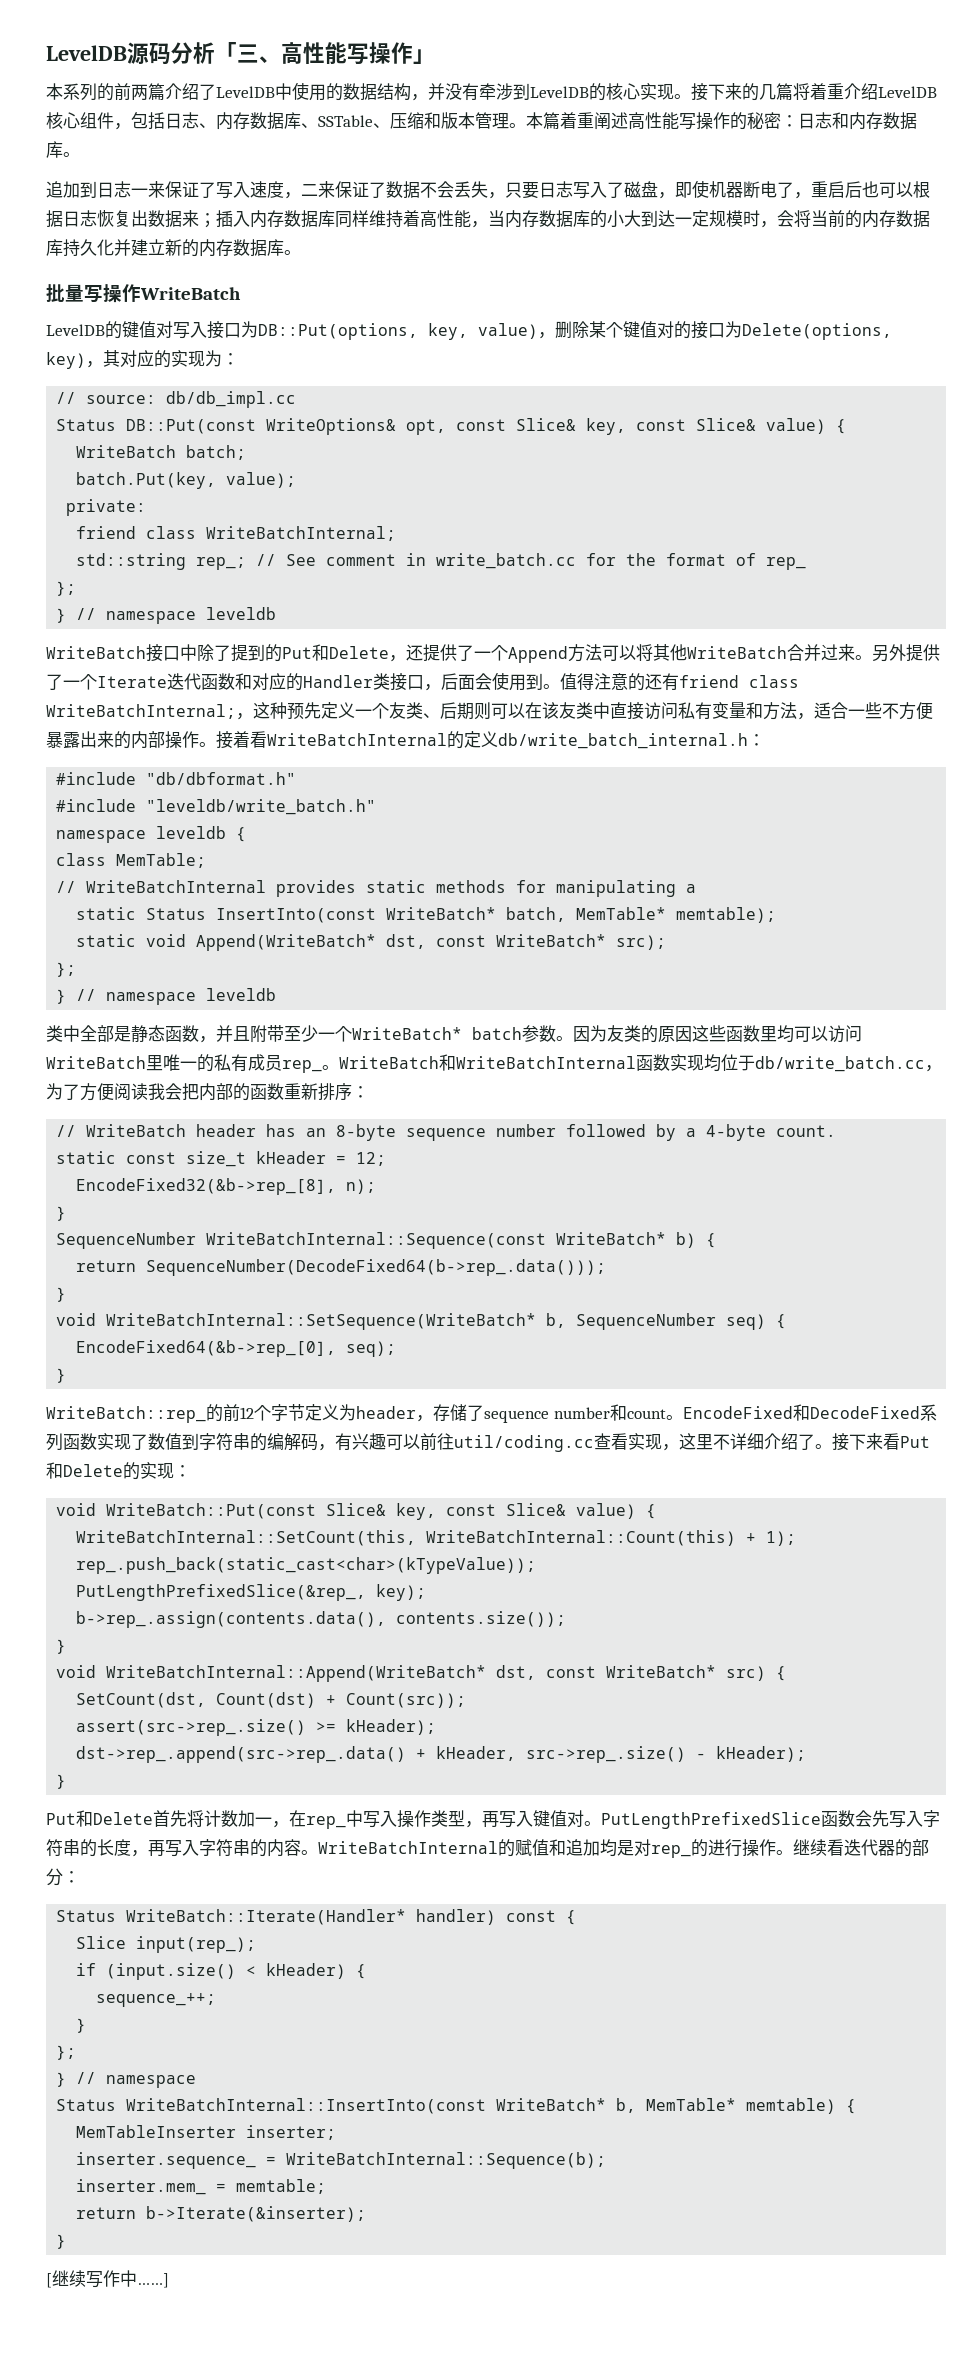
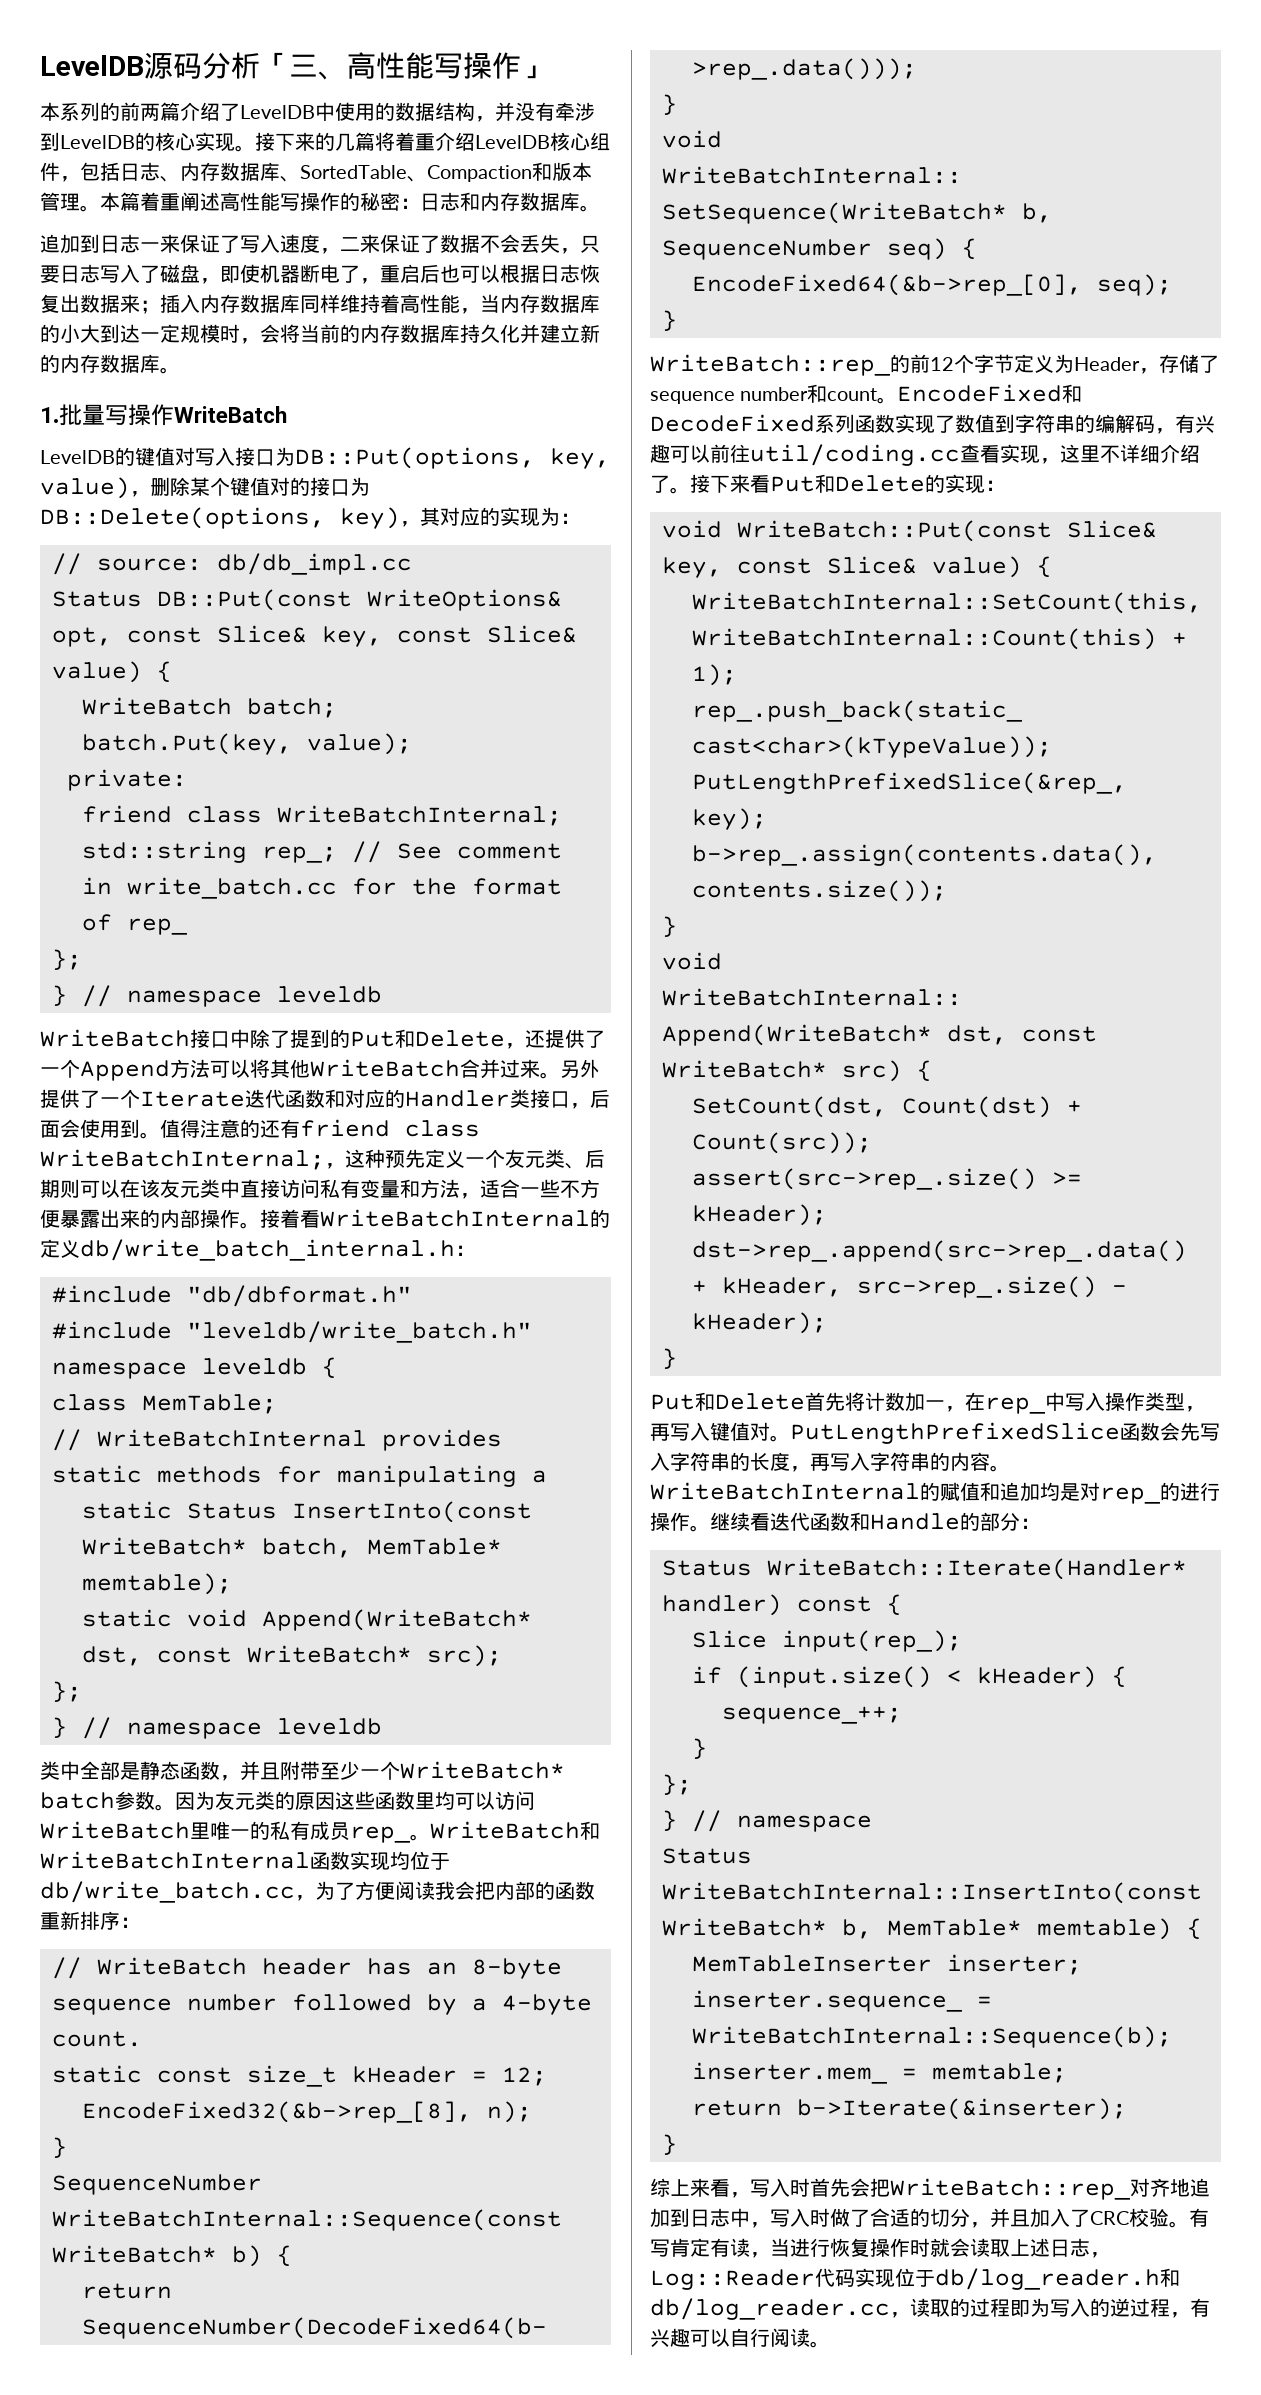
- 接下来的几篇将着重介绍LevelDB核心组件，包括日志、内存数据库、SSTable、压缩和版本管理。
+ 接下来的几篇将着重介绍LevelDB核心组件，包括日志、内存数据库、SortedTable、Compaction和版本管理。
- 批量写操作WriteBatch
+ 1.批量写操作WriteBatch
- LevelDB的键值对写入接口为DB::Put(options, key, value)，删除某个键值对的接口为Delete(options, key)，其对应的实现为：
+ LevelDB的键值对写入接口为DB::Put(options, key, value)，删除某个键值对的接口为DB::Delete(options, key)，其对应的实现为：
- 值得注意的还有friend class WriteBatchInternal;，这种预先定义一个友类、后期则可以在该友类中直接访问私有变量和方法，适合一些不方便暴露出来的内部操作。
+ 值得注意的还有friend class WriteBatchInternal;，这种预先定义一个友元类、后期则可以在该友元类中直接访问私有变量和方法，适合一些不方便暴露出来的内部操作。
- 因为友类的原因这些函数里均可以访问WriteBatch里唯一的私有成员rep_。
+ 因为友元类的原因这些函数里均可以访问WriteBatch里唯一的私有成员rep_。
- WriteBatch::rep_的前12个字节定义为header，存储了sequence number和count。
+ WriteBatch::rep_的前12个字节定义为Header，存储了sequence number和count。
- 继续看迭代器的部分：
+ 继续看迭代函数和Handle的部分：
- [继续写作中……]
+ 综上来看，写入时首先会把WriteBatch::rep_对齐地追加到日志中，写入时做了合适的切分，并且加入了CRC校验。有写肯定有读，当进行恢复操作时就会读取上述日志，Log::Reader代码实现位于db/log_reader.h和db/log_reader.cc，读取的过程即为写入的逆过程，有兴趣可以自行阅读。

